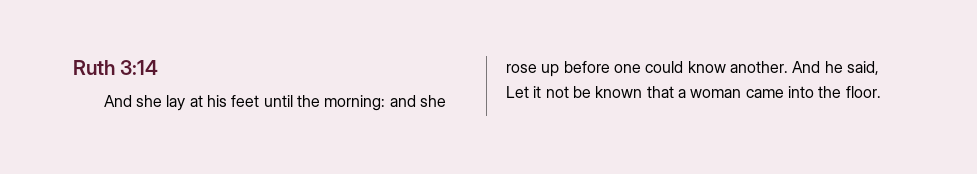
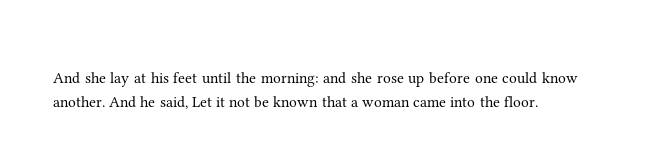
- Ruth 3:14

